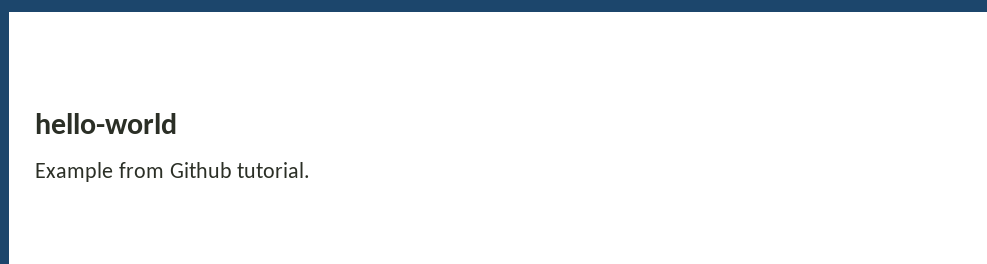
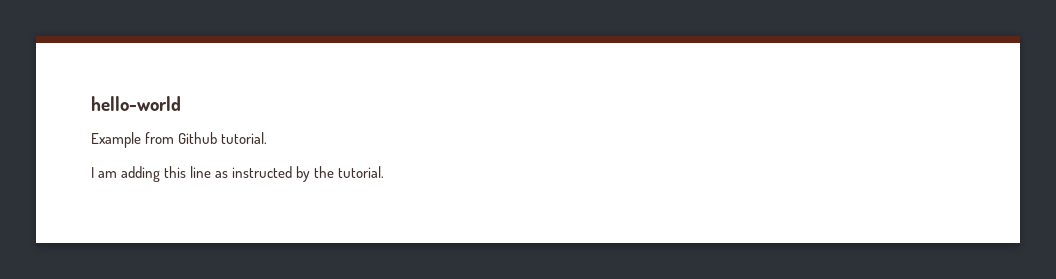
+ I am adding this line as instructed by the tutorial.

